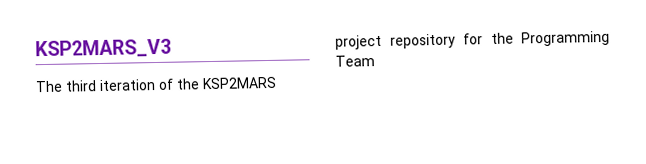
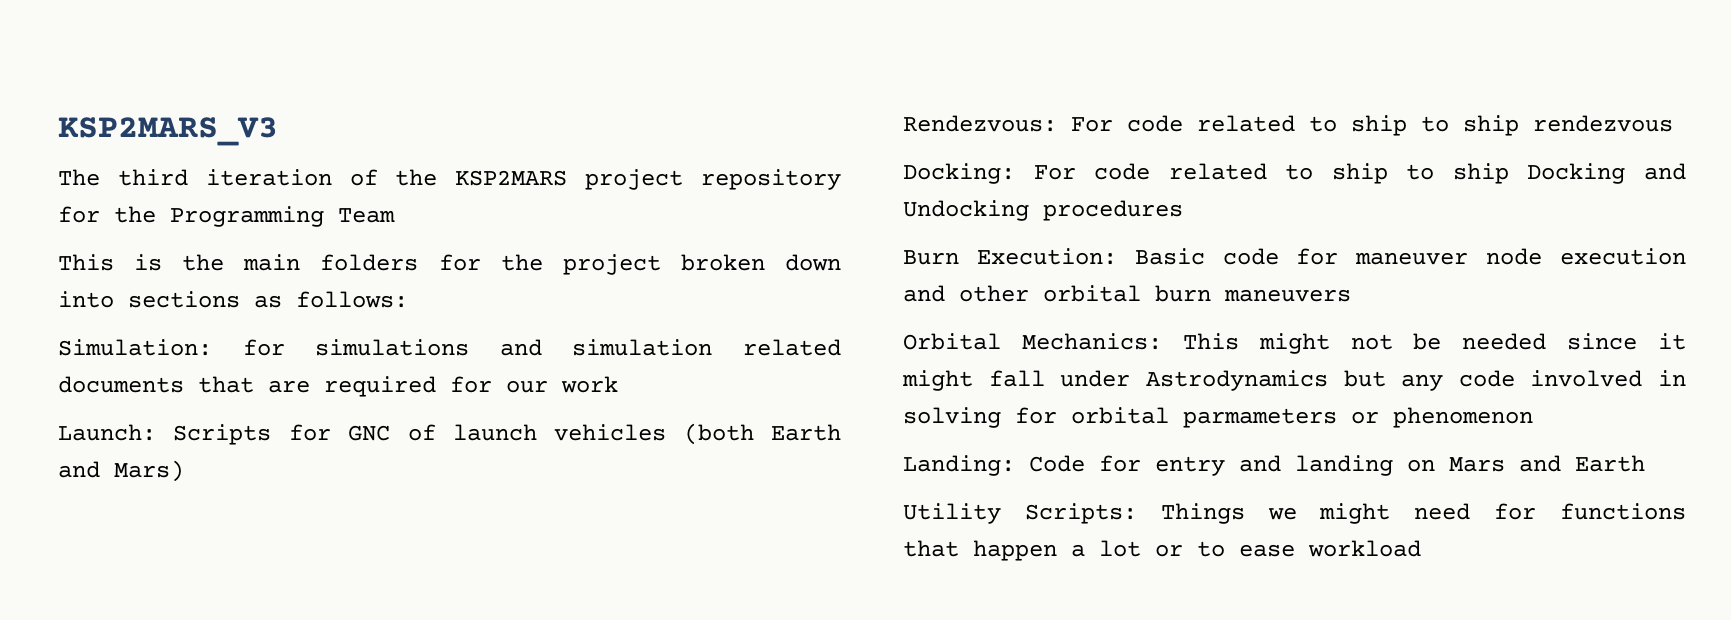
+ This is the main folders for the project broken down into sections as follows:
+ Simulation: for simulations and simulation related documents that are required for our work
+ Launch: Scripts for GNC of launch vehicles (both Earth and Mars)
+ Rendezvous: For code related to ship to ship rendezvous
+ Docking: For code related to ship to ship Docking and Undocking procedures
+ Burn Execution: Basic code for maneuver node execution and other orbital burn maneuvers
+ Orbital Mechanics: This might not be needed since it might fall under Astrodynamics but any code involved in solving for orbital parmameters or phenomenon
+ Landing: Code for entry and landing on Mars and Earth
+ Utility Scripts: Things we might need for functions that happen a lot or to ease workload

